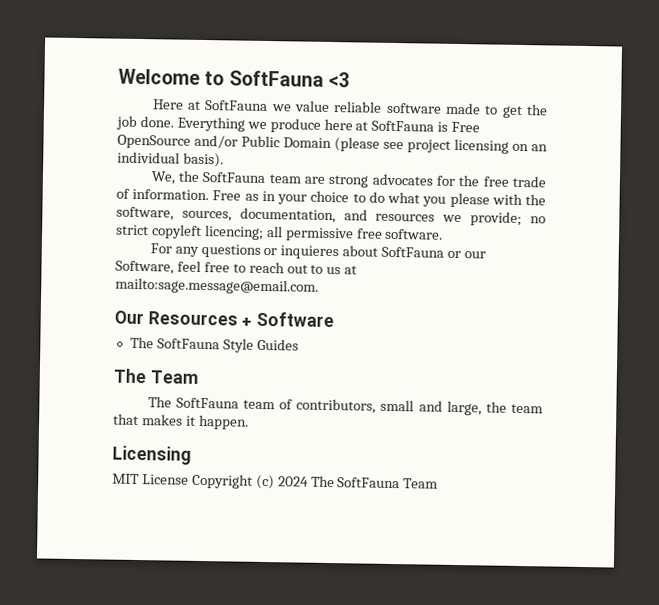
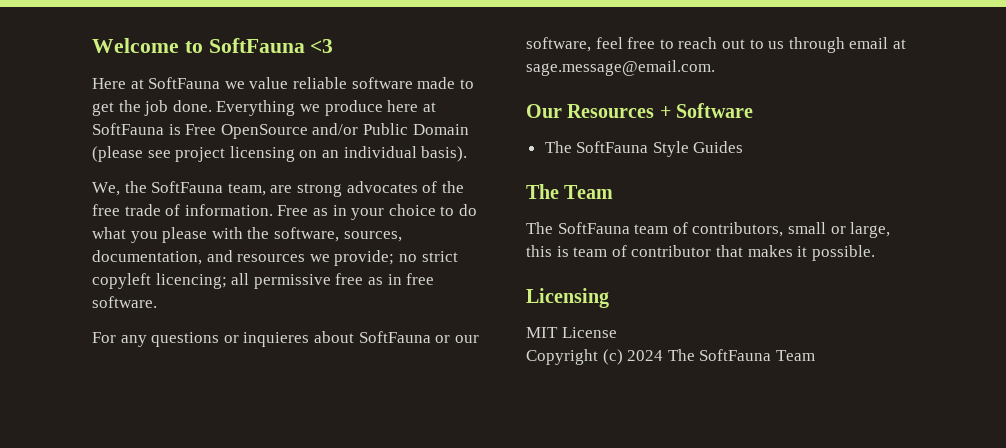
- We, the SoftFauna team are strong advocates for the free trade of information.
+ We, the SoftFauna team, are strong advocates of the free trade of information.
- Free as in your choice to do what you please with the software, sources, documentation, and resources we provide; no strict copyleft licencing; all permissive free software.
+ Free as in your choice to do what you please with the software, sources, documentation, and resources we provide; no strict copyleft licencing; all permissive free as in free software.
- For any questions or inquieres about SoftFauna or our Software, feel free to reach out to us at mailto:sage.message@email.com.
+ For any questions or inquieres about SoftFauna or our software, feel free to reach out to us through email at sage.message@email.com.
- The SoftFauna team of contributors, small and large, the team that makes it happen.
+ The SoftFauna team of contributors, small or large, this is team of contributor that makes it possible.
- MIT License Copyright (c) 2024 The SoftFauna Team
+ MIT License
+ Copyright (c) 2024 The SoftFauna Team

